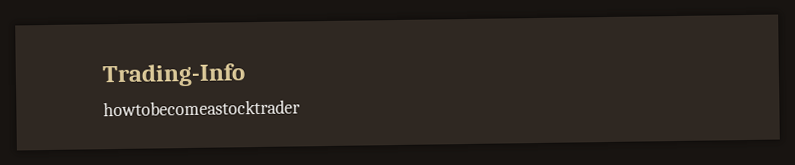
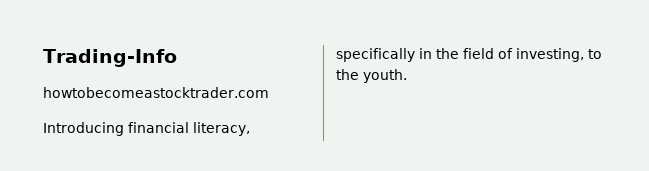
- howtobecomeastocktrader
+ howtobecomeastocktrader.com
+ Introducing financial literacy, specifically in the field of investing, to the youth.

